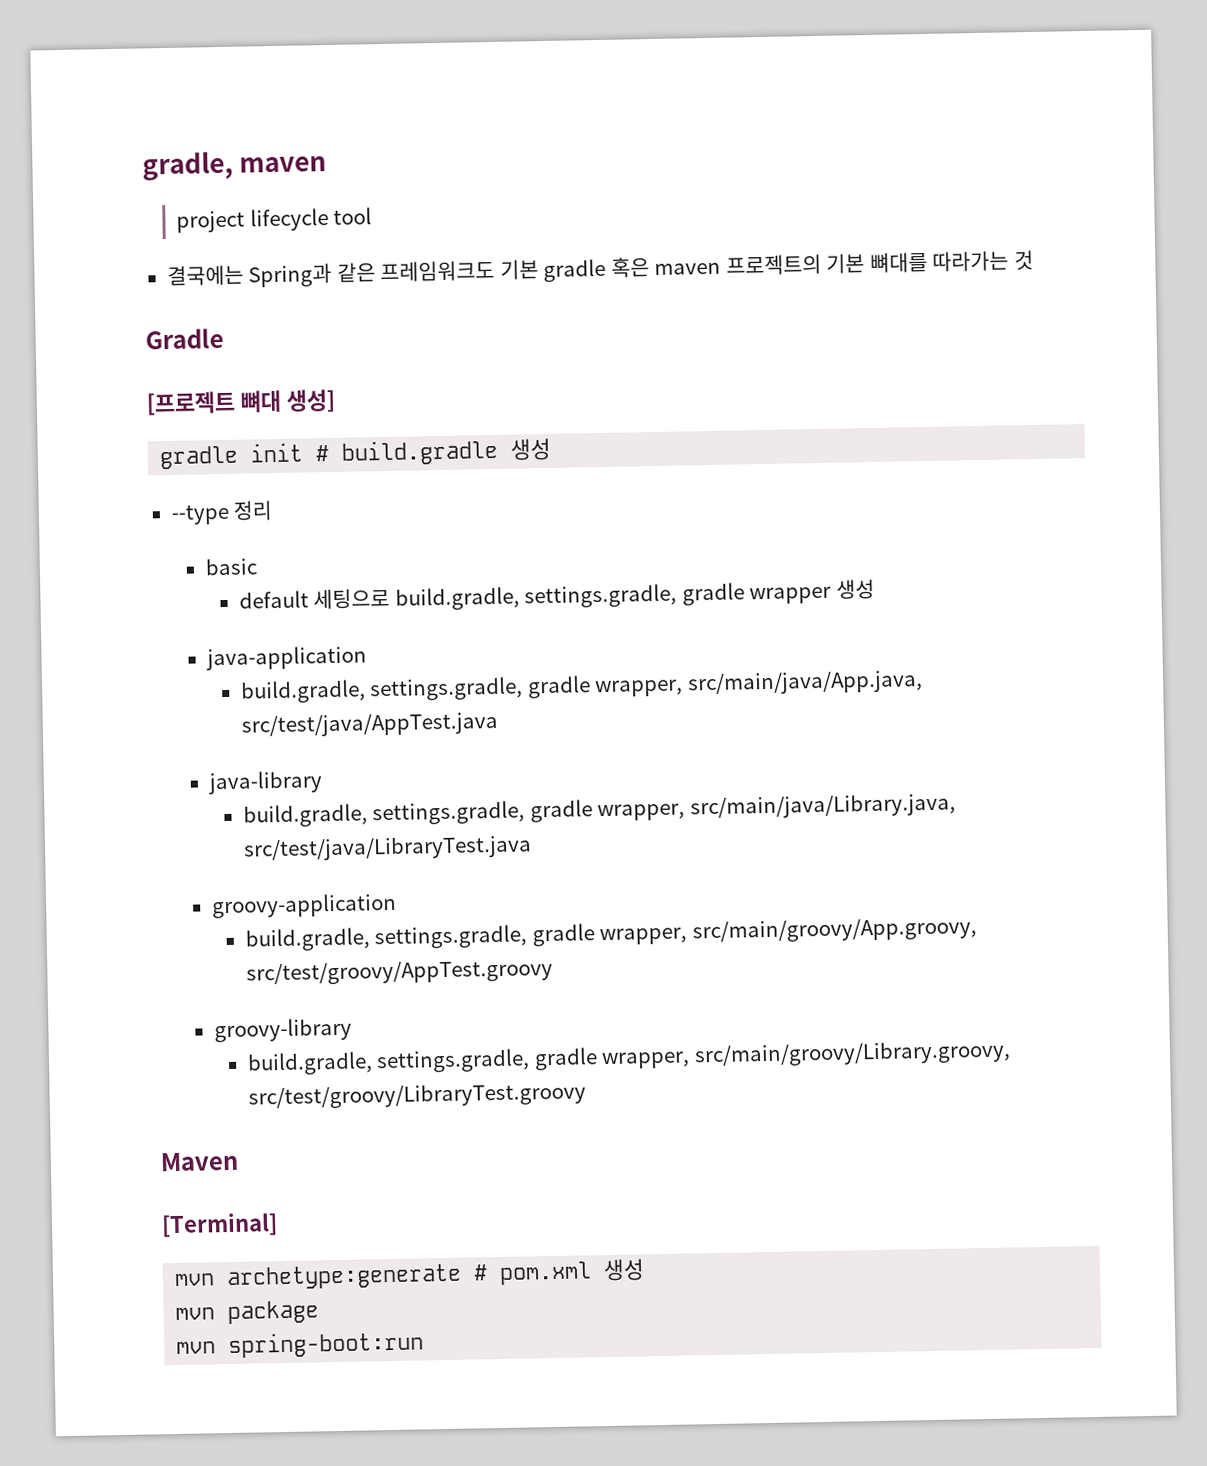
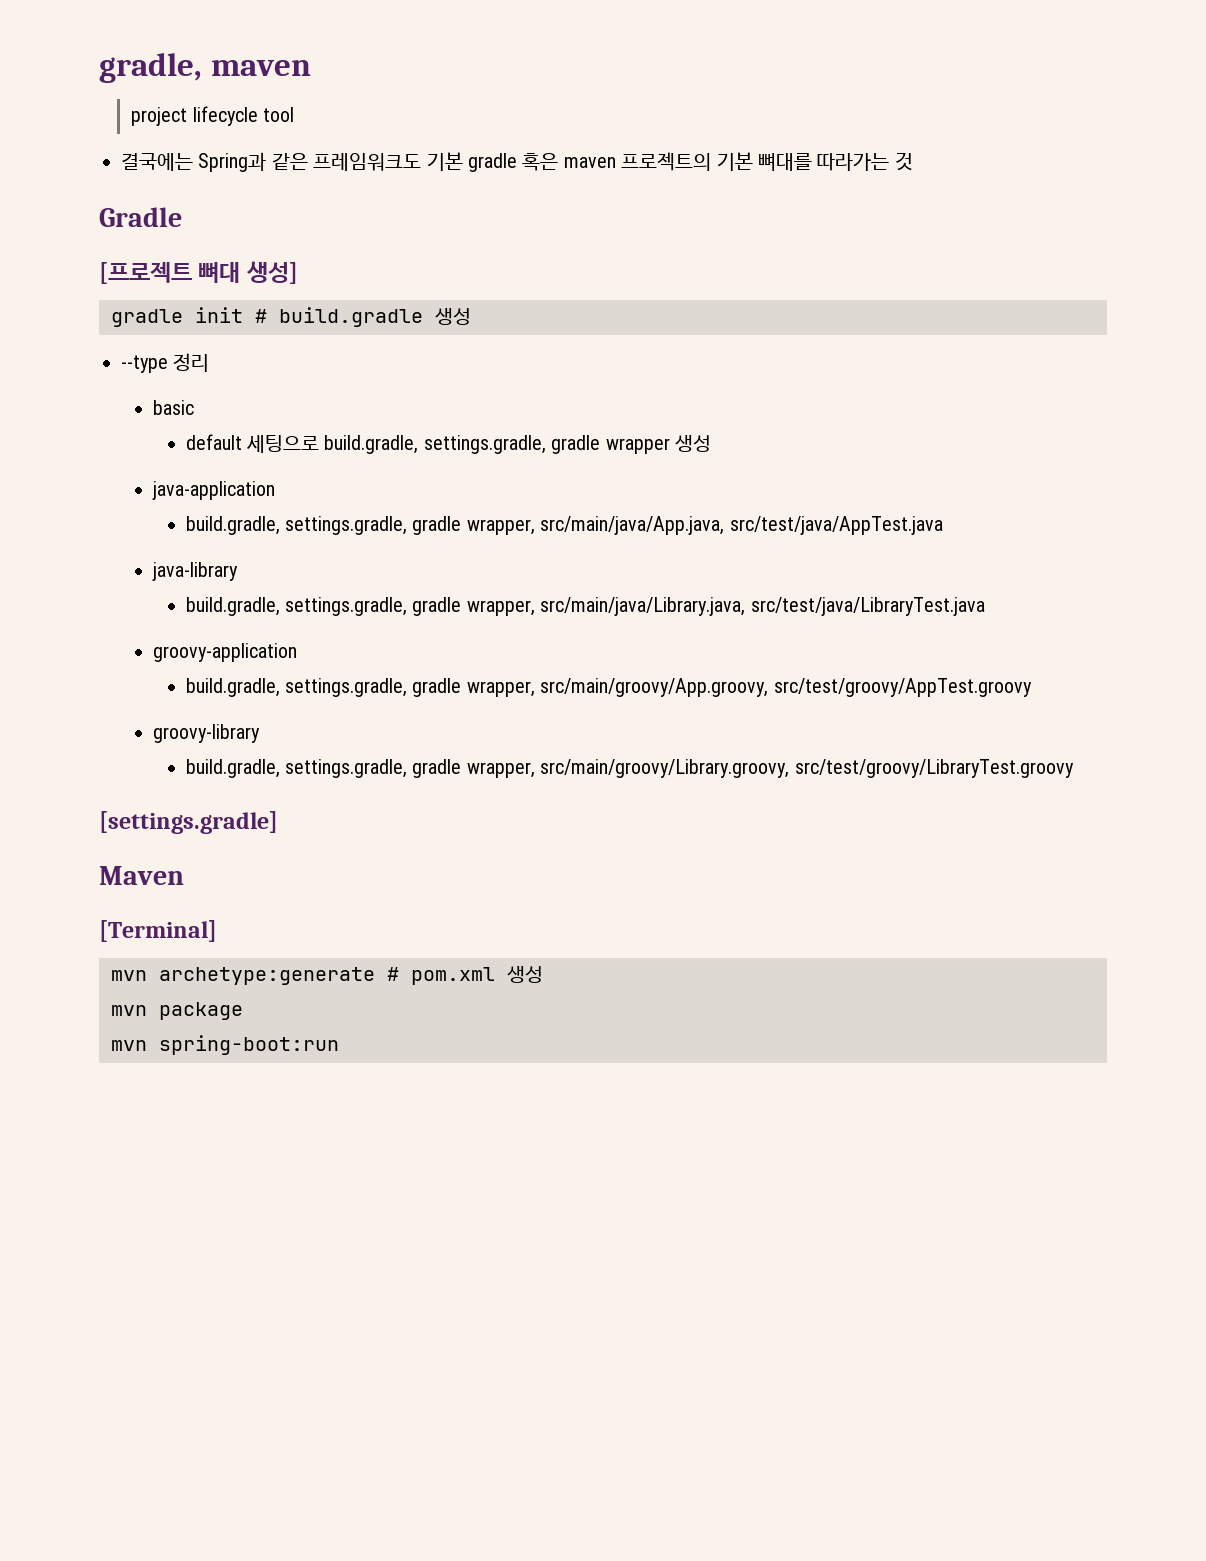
+ [settings.gradle]

